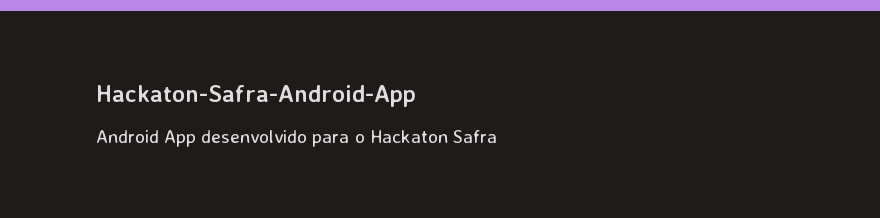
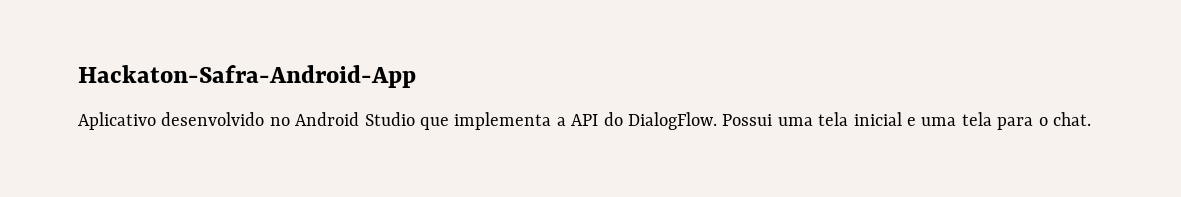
- Android App desenvolvido para o Hackaton Safra
+ Aplicativo desenvolvido no Android Studio que implementa a API do DialogFlow. Possui uma tela inicial e uma tela para o chat.

